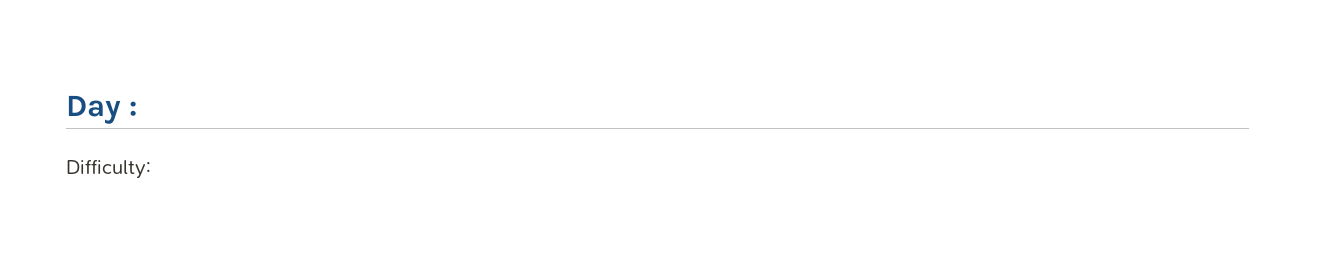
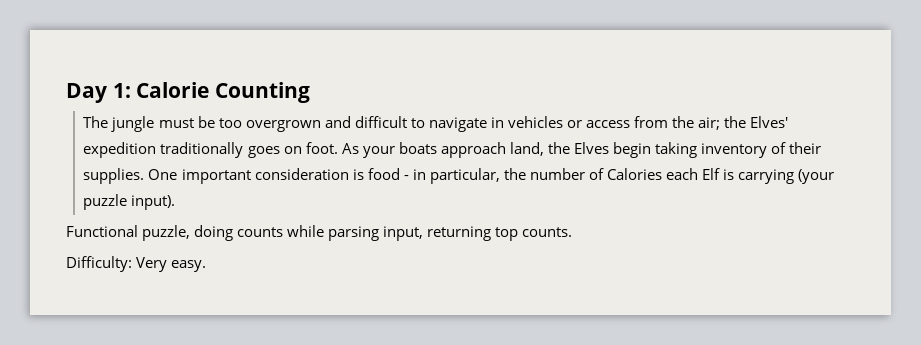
- Day :
+ Day 1: Calorie Counting
+ The jungle must be too overgrown and difficult to navigate in vehicles or access from the air; the Elves' expedition traditionally goes on foot. As your boats approach land, the Elves begin taking inventory of their supplies. One important consideration is food - in particular, the number of Calories each Elf is carrying (your puzzle input).
+ Functional puzzle, doing counts while parsing input, returning top counts.
- Difficulty:
+ Difficulty: Very easy.

